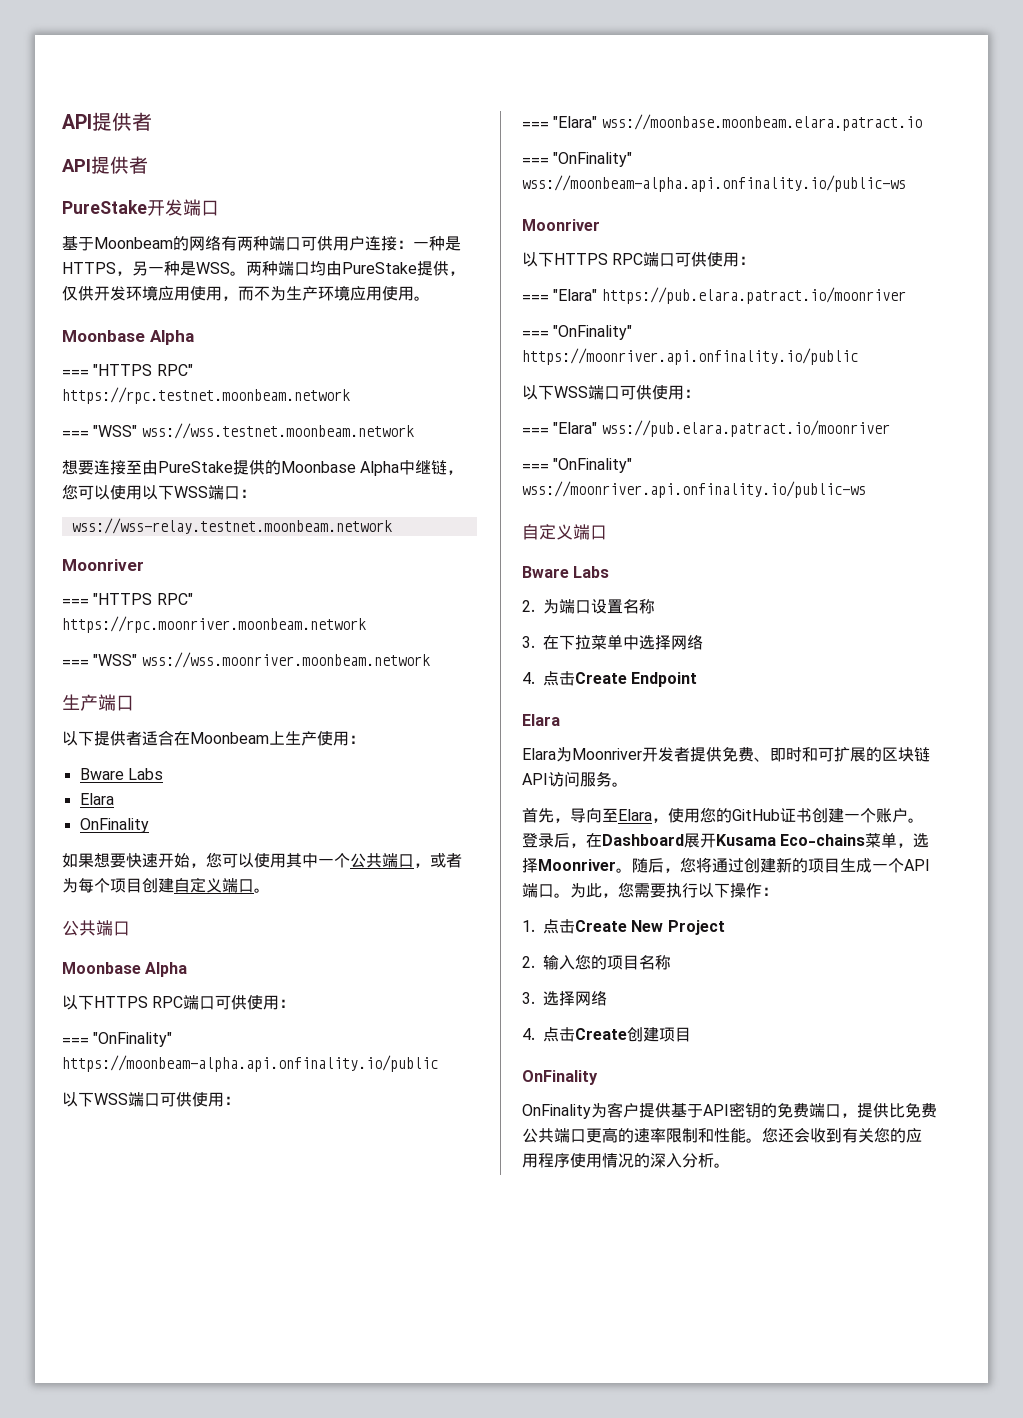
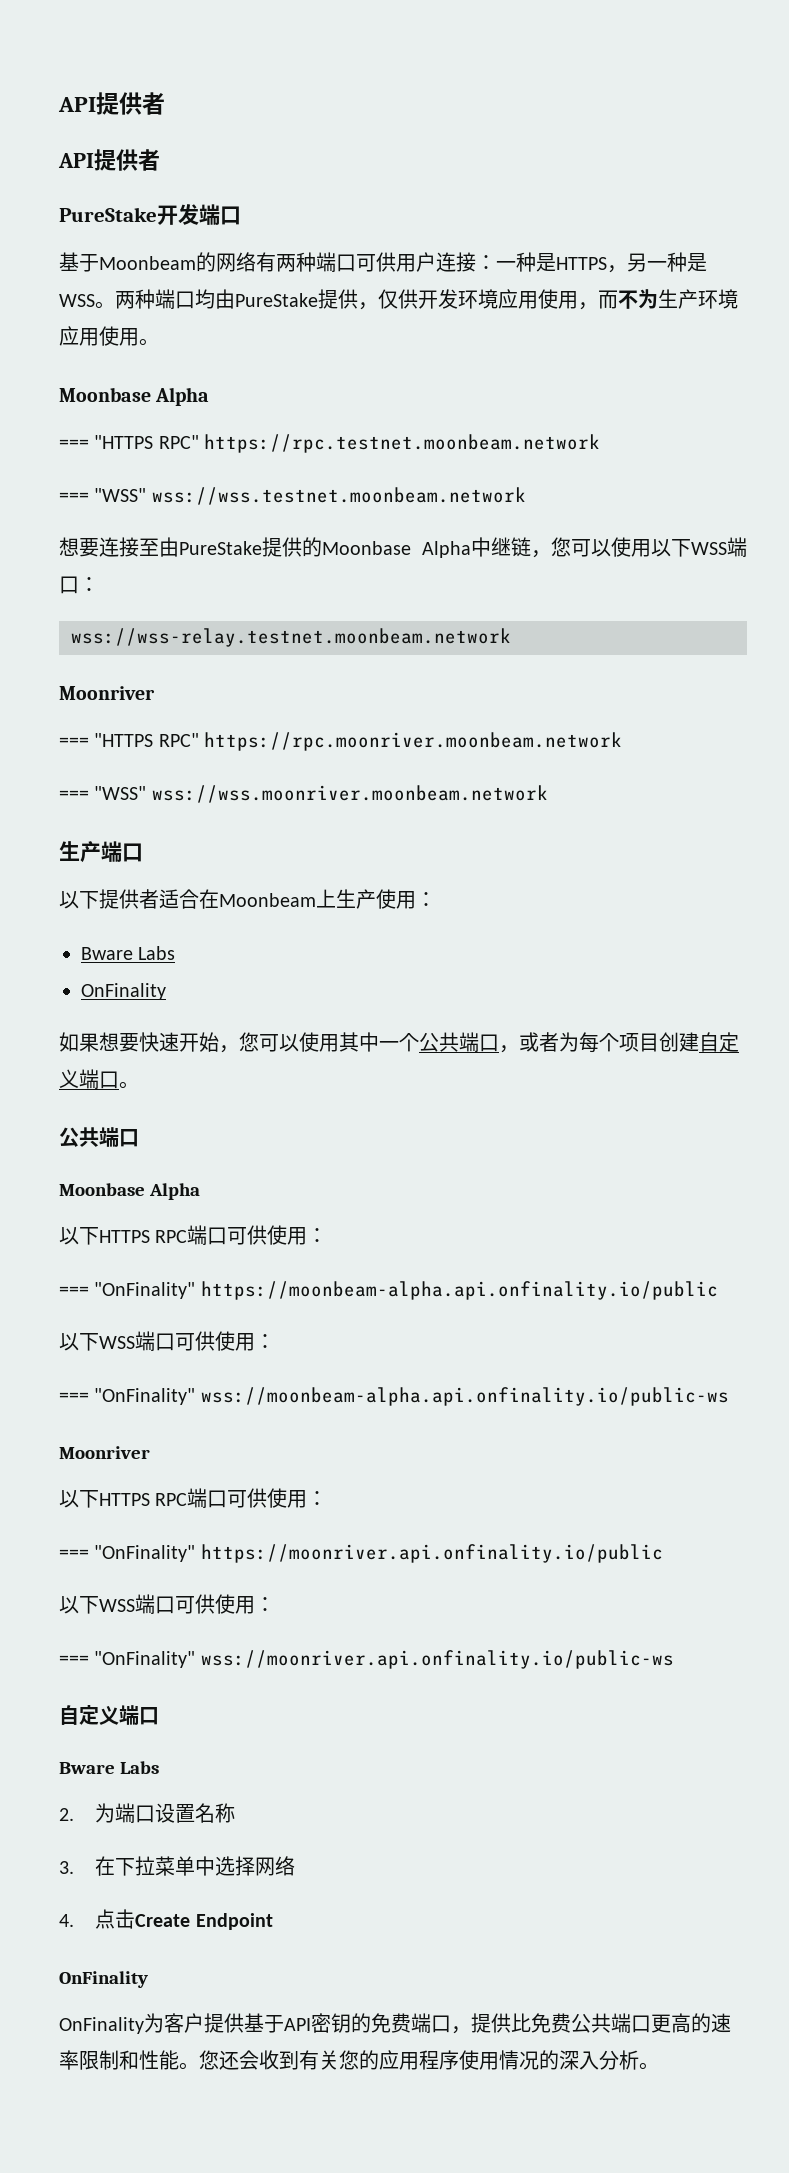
  以下提供者适合在Moonbeam上生产使用：
  Bware Labs
- Elara
- === "Elara" wss://moonbase.moonbeam.elara.patract.io
- === "Elara" https://pub.elara.patract.io/moonriver
- === "Elara" wss://pub.elara.patract.io/moonriver
  4.点击Create Endpoint
- Elara
- Elara为Moonriver开发者提供免费、即时和可扩展的区块链API访问服务。
- 首先，导向至Elara，使用您的GitHub证书创建一个账户。登录后，在Dashboard展开Kusama Eco-chains菜单，选择Moonriver。随后，您将通过创建新的项目生成一个API端口。为此，您需要执行以下操作：
- 1.点击Create New Project
- 2.输入您的项目名称
- 3.选择网络
- 4.点击Create创建项目

